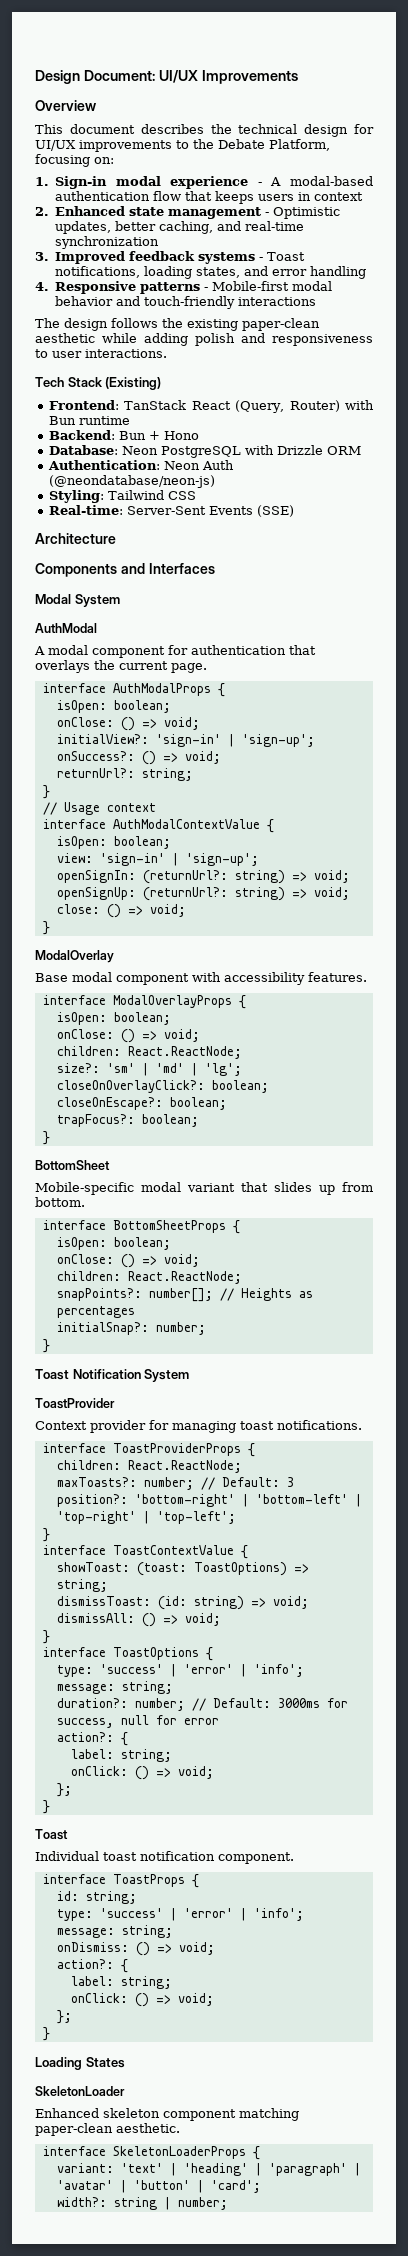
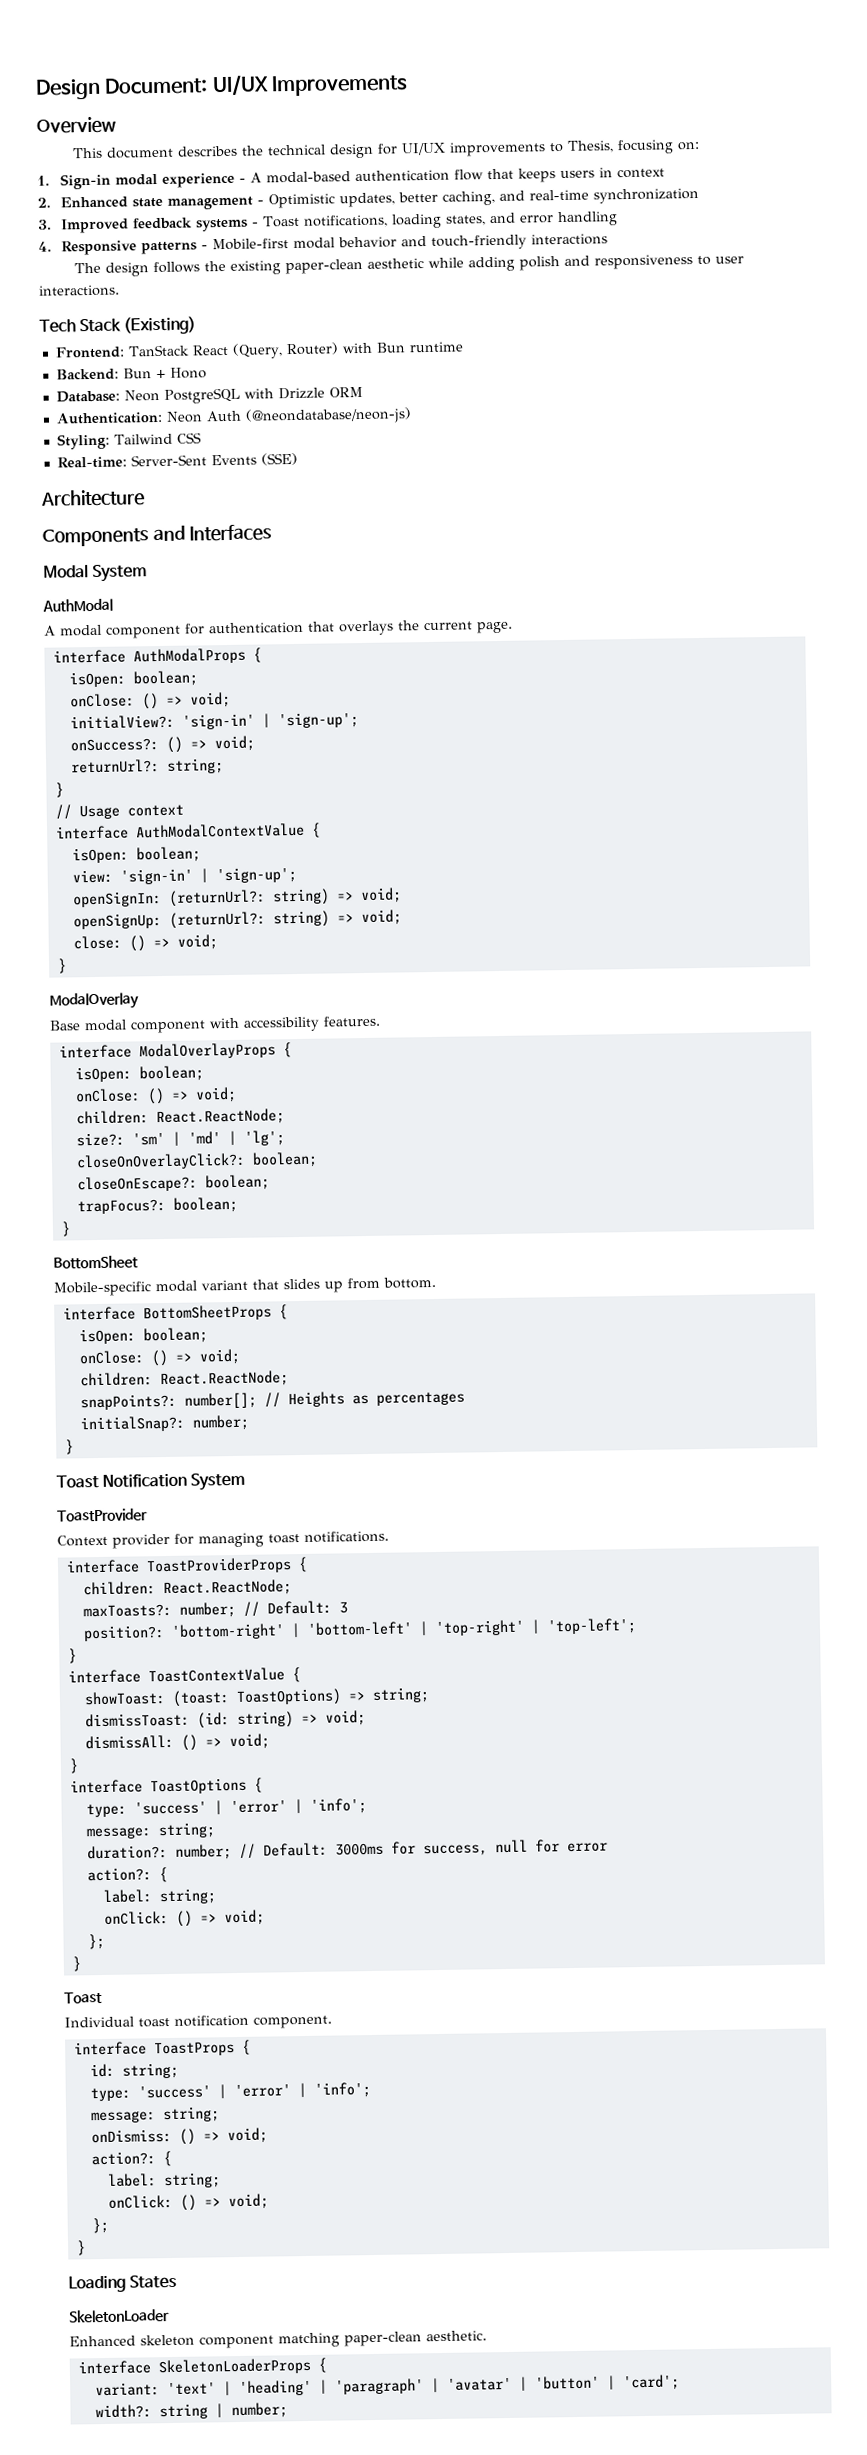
- This document describes the technical design for UI/UX improvements to the Debate Platform, focusing on:
+ This document describes the technical design for UI/UX improvements to Thesis, focusing on:

